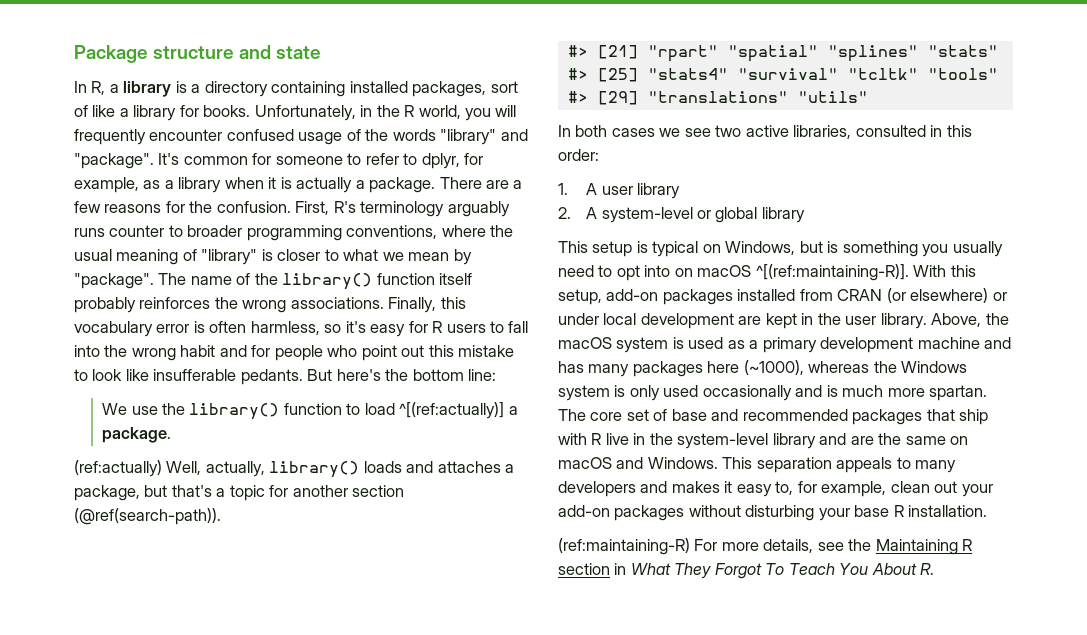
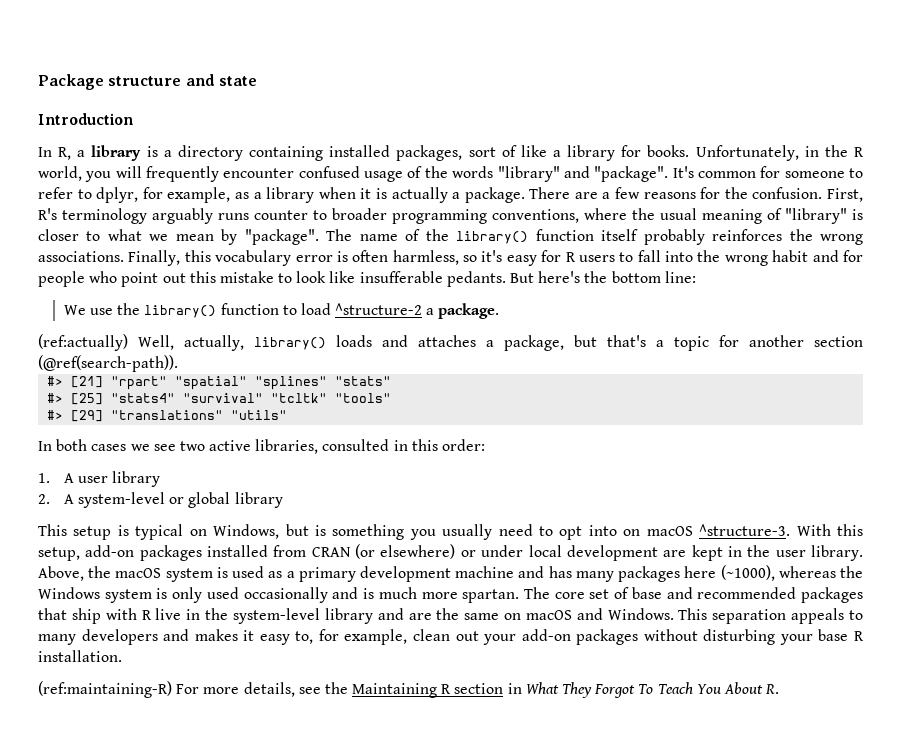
+ Introduction
- We use the library() function to load ^[(ref:actually)] a package.
+ We use the library() function to load ^structure-2 a package.
- This setup is typical on Windows, but is something you usually need to opt into on macOS ^[(ref:maintaining-R)].
+ This setup is typical on Windows, but is something you usually need to opt into on macOS ^structure-3.

